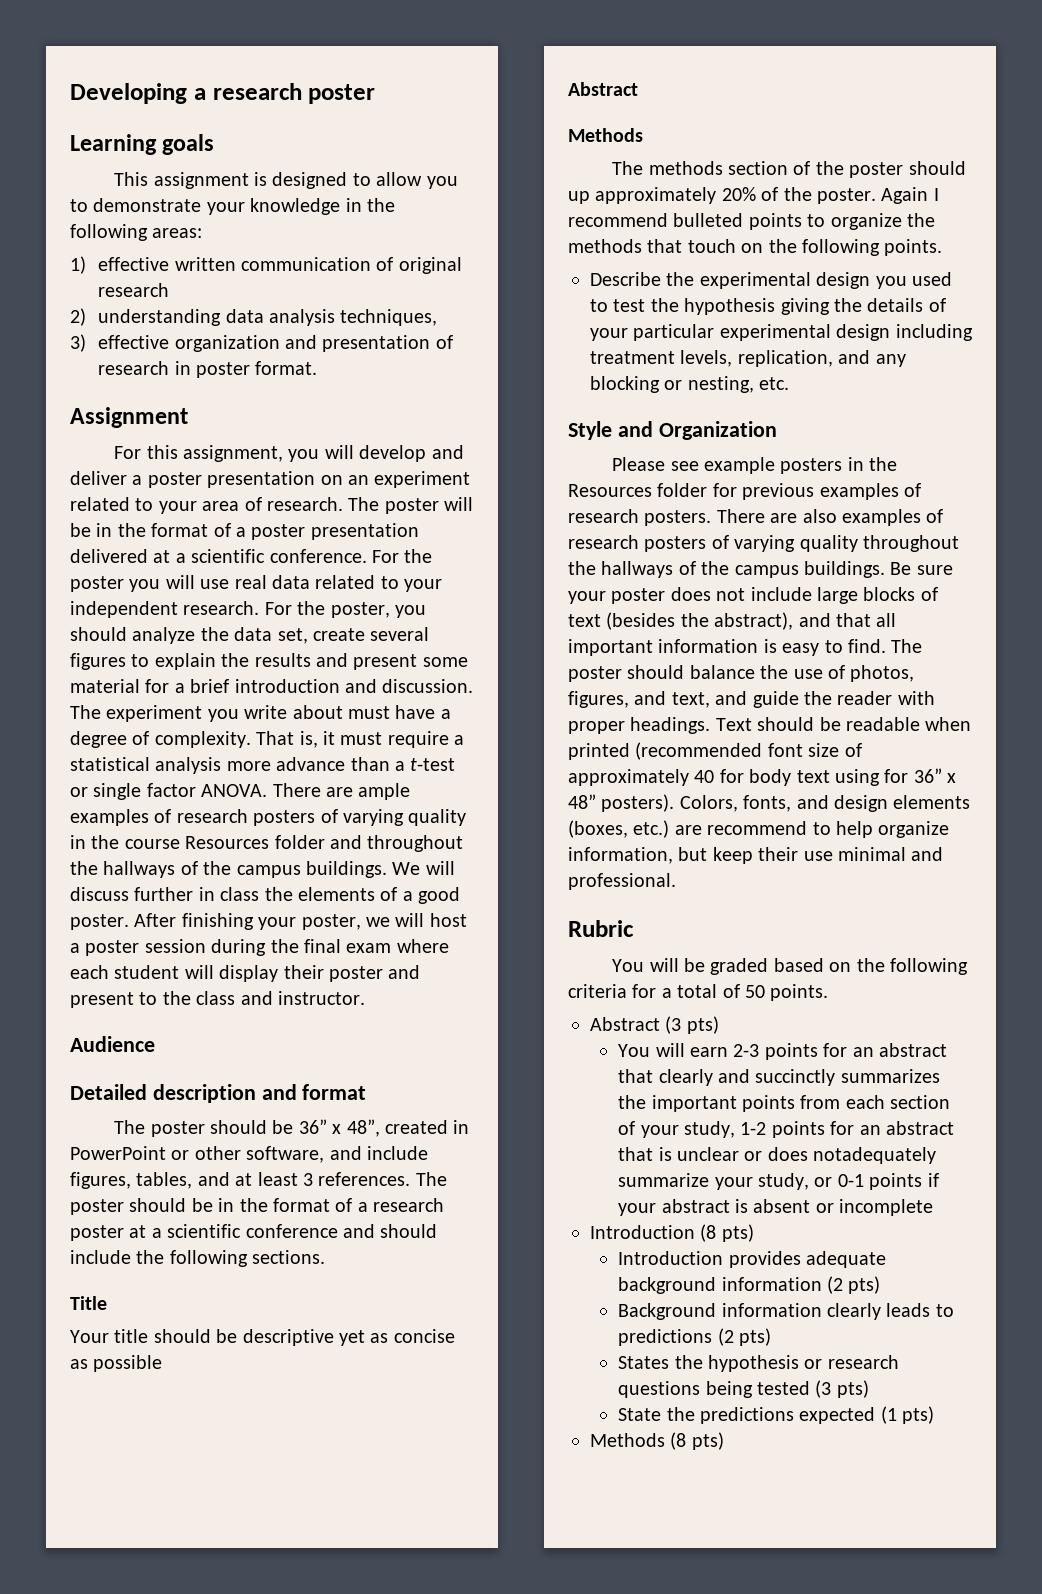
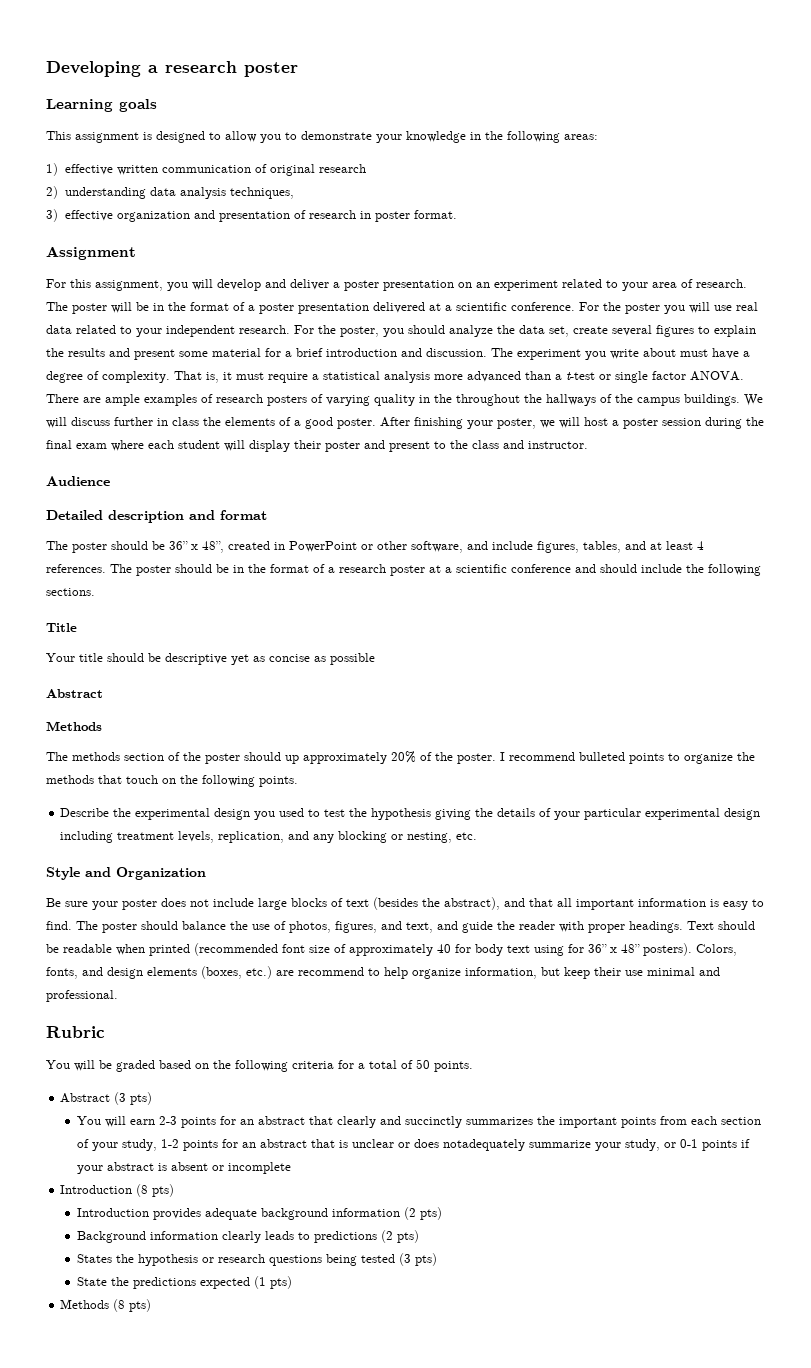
- That is, it must require a statistical analysis more advance than a t-test or single factor ANOVA.
+ That is, it must require a statistical analysis more advanced than a t-test or single factor ANOVA.
- There are ample examples of research posters of varying quality in the course Resources folder and throughout the hallways of the campus buildings.
+ There are ample examples of research posters of varying quality in the throughout the hallways of the campus buildings.
- The poster should be 36” x 48”, created in PowerPoint or other software, and include figures, tables, and at least 3 references.
+ The poster should be 36” x 48”, created in PowerPoint or other software, and include figures, tables, and at least 4 references.
- Again I recommend bulleted points to organize the methods that touch on the following points.
+ I recommend bulleted points to organize the methods that touch on the following points.
- Please see example posters in the Resources folder for previous examples of research posters. There are also examples of research posters of varying quality throughout the hallways of the campus buildings.

